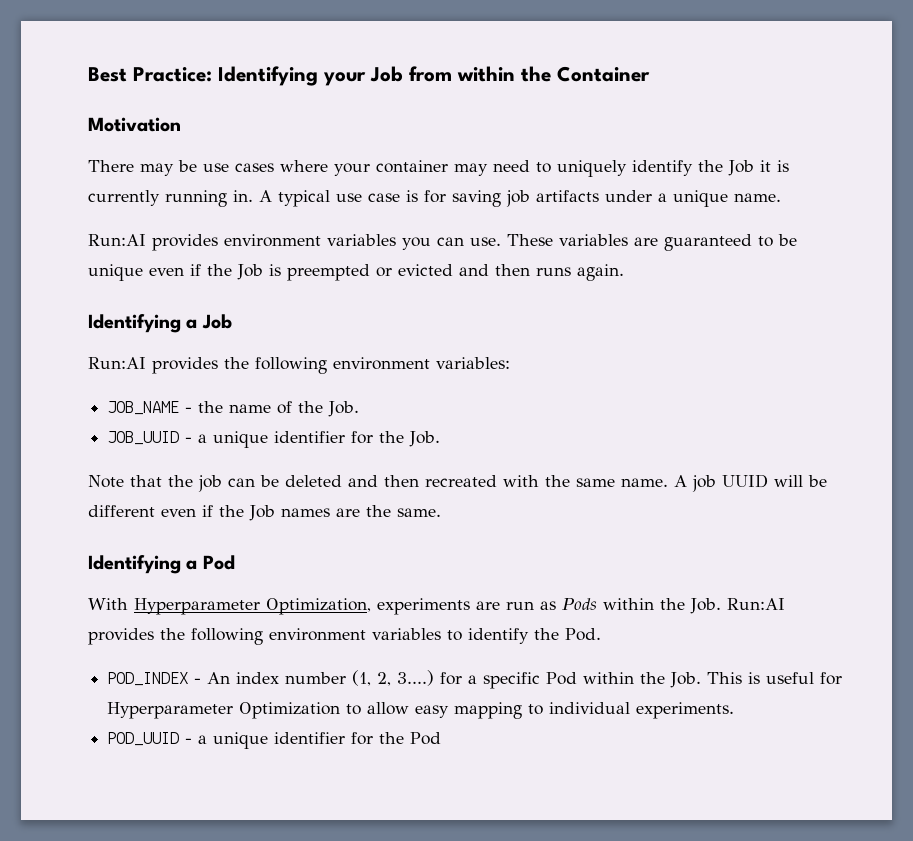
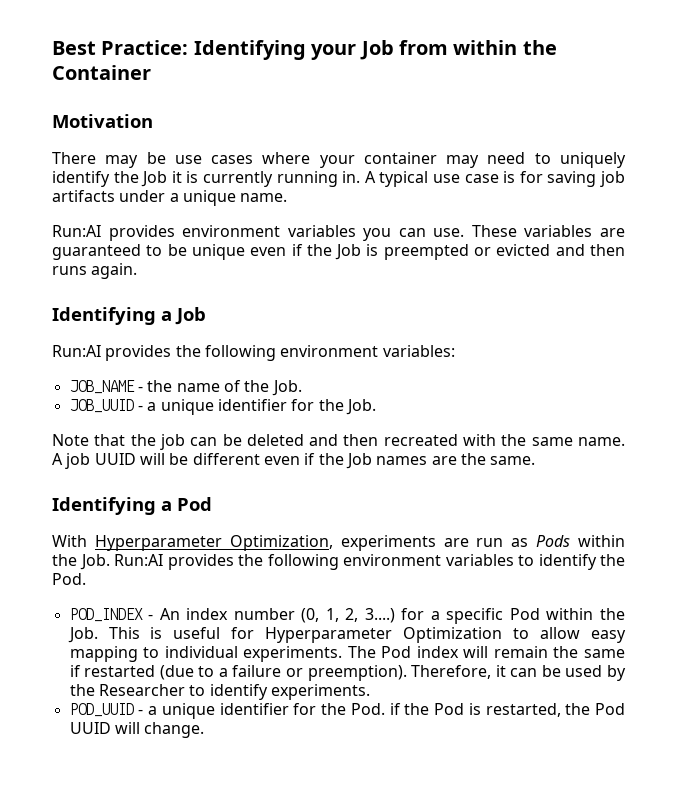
- POD_INDEX - An index number (1, 2, 3....) for a specific Pod within the Job. This is useful for Hyperparameter Optimization to allow easy mapping to individual experiments.
+ POD_INDEX - An index number (0, 1, 2, 3....) for a specific Pod within the Job. This is useful for Hyperparameter Optimization to allow easy mapping to individual experiments. The Pod index will remain the same if restarted (due to a failure or preemption). Therefore, it can be used by the Researcher to identify experiments.
- POD_UUID - a unique identifier for the Pod
+ POD_UUID - a unique identifier for the Pod. if the Pod is restarted, the Pod UUID will change.

